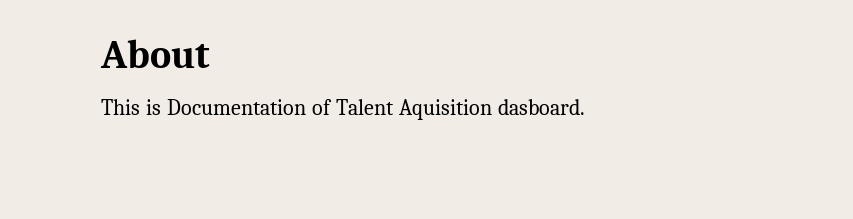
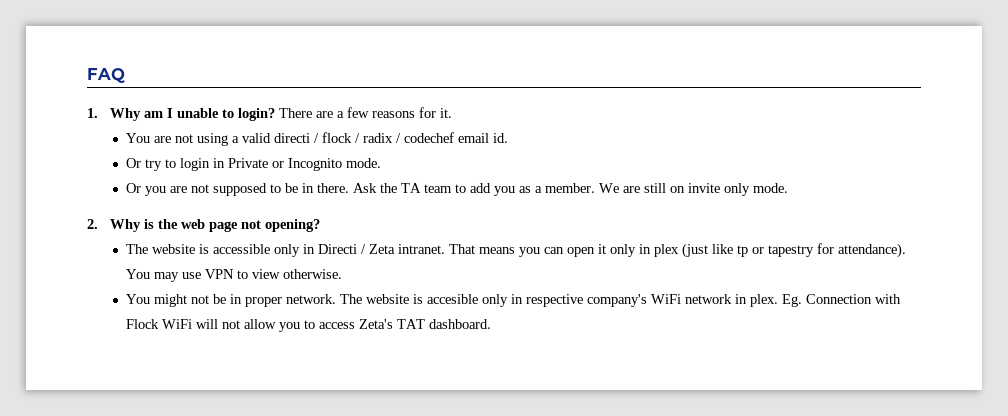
- About
- This is Documentation of Talent Aquisition dasboard.
+ FAQ
+ 1. Why am I unable to login? There are a few reasons for it.
+ You are not using a valid directi / flock / radix / codechef email id.
+ Or try to login in Private or Incognito mode.
+ Or you are not supposed to be in there. Ask the TA team to add you as a member. We are still on invite only mode.
+ 2. Why is the web page not opening?
+ The website is accessible only in Directi / Zeta intranet. That means you can open it only in plex (just like tp or tapestry for attendance). You may use VPN to view otherwise.
+ You might not be in proper network. The website is accesible only in respective company's WiFi network in plex. Eg. Connection with Flock WiFi will not allow you to access Zeta's TAT dashboard.

